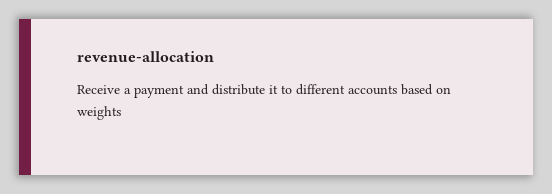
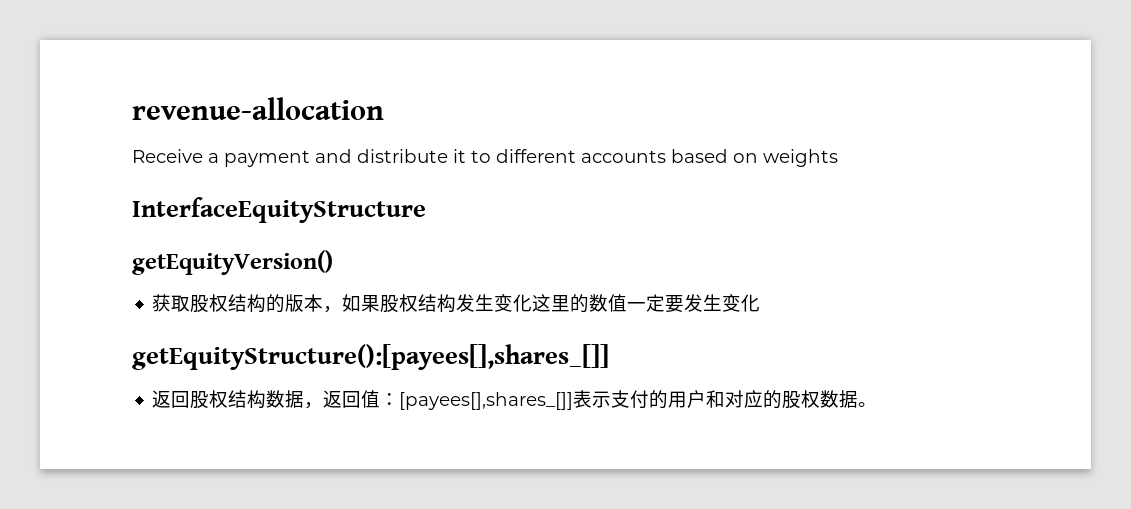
+ InterfaceEquityStructure
+ getEquityVersion()
+ 获取股权结构的版本，如果股权结构发生变化这里的数值一定要发生变化
+ getEquityStructure():[payees[],shares_[]]
+ 返回股权结构数据，返回值：[payees[],shares_[]]表示支付的用户和对应的股权数据。

